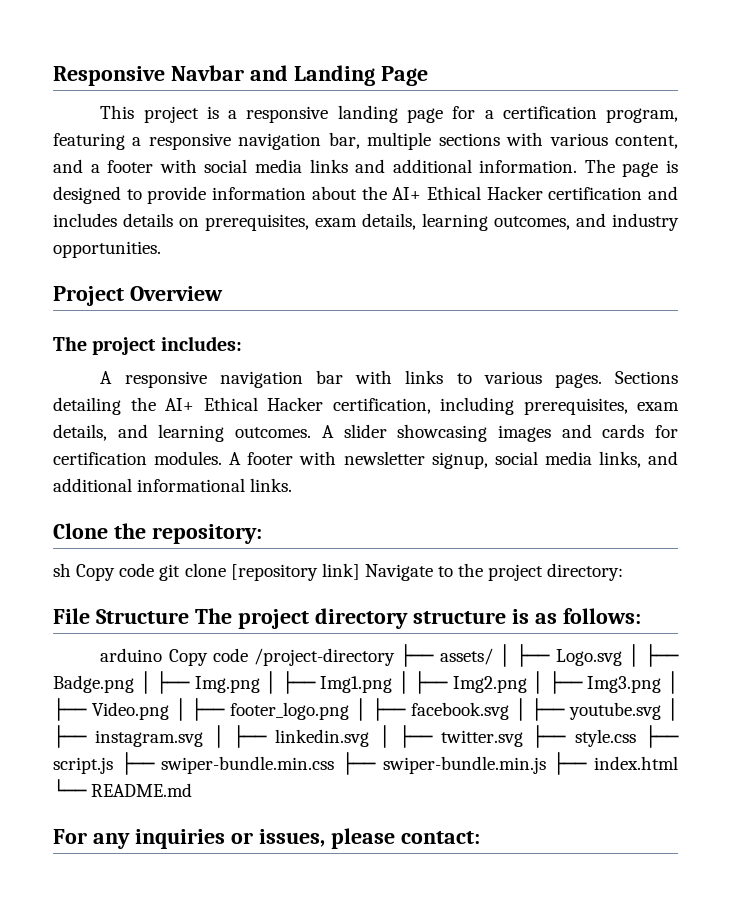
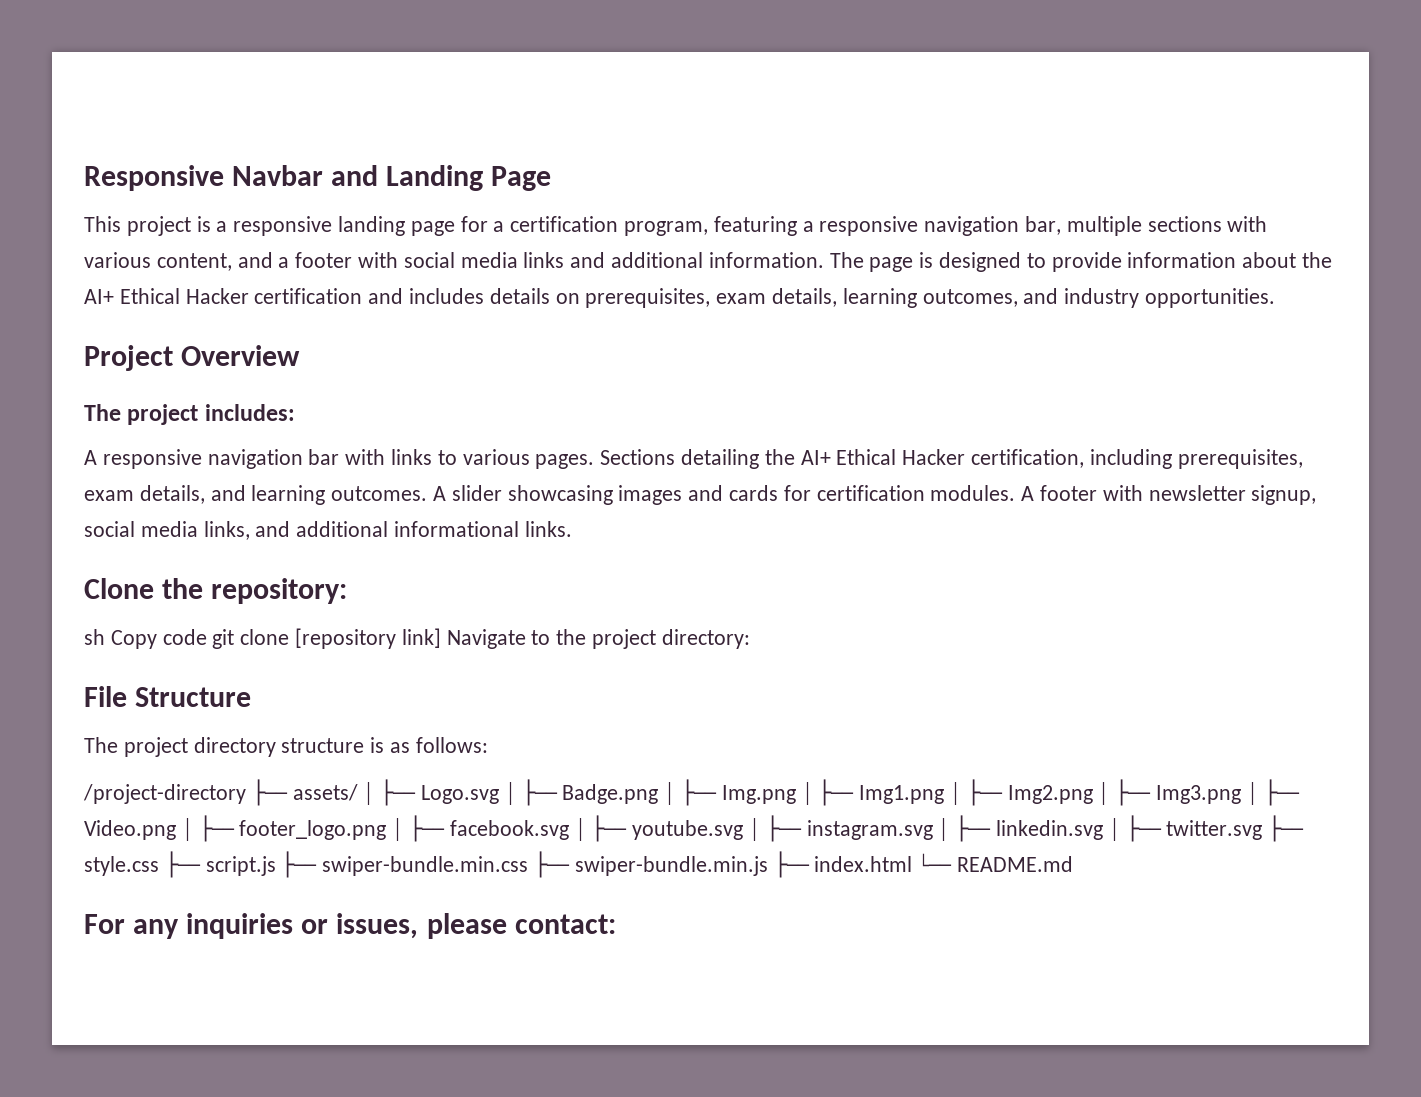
- File Structure The project directory structure is as follows:
+ File Structure
+ The project directory structure is as follows:
- arduino Copy code /project-directory ├── assets/ │ ├── Logo.svg │ ├── Badge.png │ ├── Img.png │ ├── Img1.png │ ├── Img2.png │ ├── Img3.png │ ├── Video.png │ ├── footer_logo.png │ ├── facebook.svg │ ├── youtube.svg │ ├── instagram.svg │ ├── linkedin.svg │ ├── twitter.svg ├── style.css ├── script.js ├── swiper-bundle.min.css ├── swiper-bundle.min.js ├── index.html └── README.md
+ /project-directory ├── assets/ │ ├── Logo.svg │ ├── Badge.png │ ├── Img.png │ ├── Img1.png │ ├── Img2.png │ ├── Img3.png │ ├── Video.png │ ├── footer_logo.png │ ├── facebook.svg │ ├── youtube.svg │ ├── instagram.svg │ ├── linkedin.svg │ ├── twitter.svg ├── style.css ├── script.js ├── swiper-bundle.min.css ├── swiper-bundle.min.js ├── index.html └── README.md

